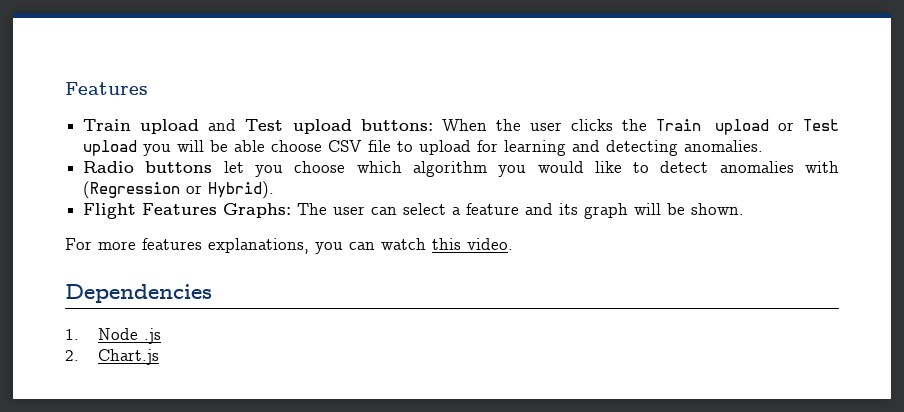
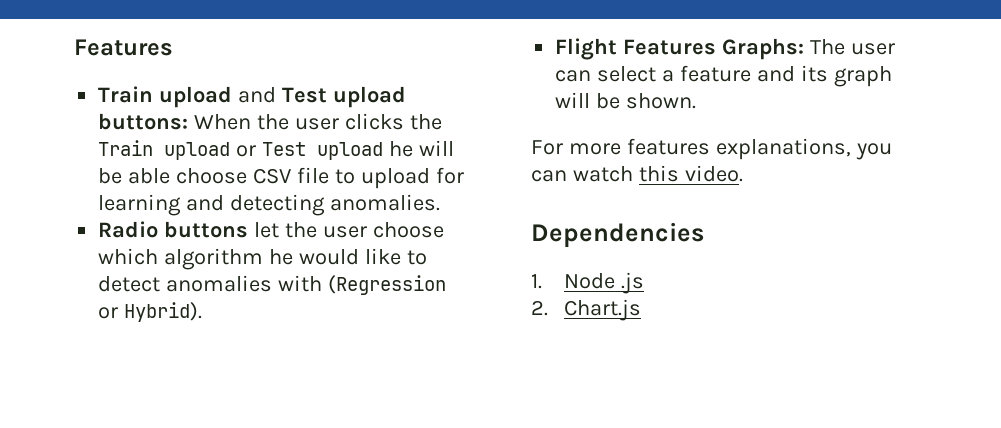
- Train upload and Test upload buttons: When the user clicks the Train upload or Test upload you will be able choose CSV file to upload for learning and detecting anomalies.
+ Train upload and Test upload buttons: When the user clicks the Train upload or Test upload he will be able choose CSV file to upload for learning and detecting anomalies.
- Radio buttons let you choose which algorithm you would like to detect anomalies with (Regression or Hybrid).
+ Radio buttons let the user choose which algorithm he would like to detect anomalies with (Regression or Hybrid).

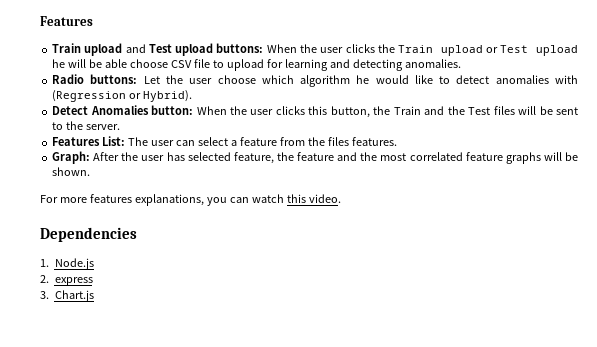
- Radio buttons let the user choose which algorithm he would like to detect anomalies with (Regression or Hybrid).
+ Radio buttons: Let the user choose which algorithm he would like to detect anomalies with (Regression or Hybrid).
- Flight Features Graphs: The user can select a feature and its graph will be shown.
+ Detect Anomalies button: When the user clicks this button, the Train and the Test files will be sent to the server.
+ Features List: The user can select a feature from the files features.
+ Graph: After the user has selected feature, the feature and the most correlated feature graphs will be shown.
- 1. Node .js
- 2. Chart.js
+ 1. Node.js
+ 2. express
+ 3. Chart.js

